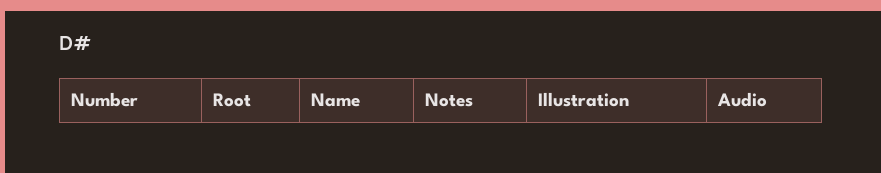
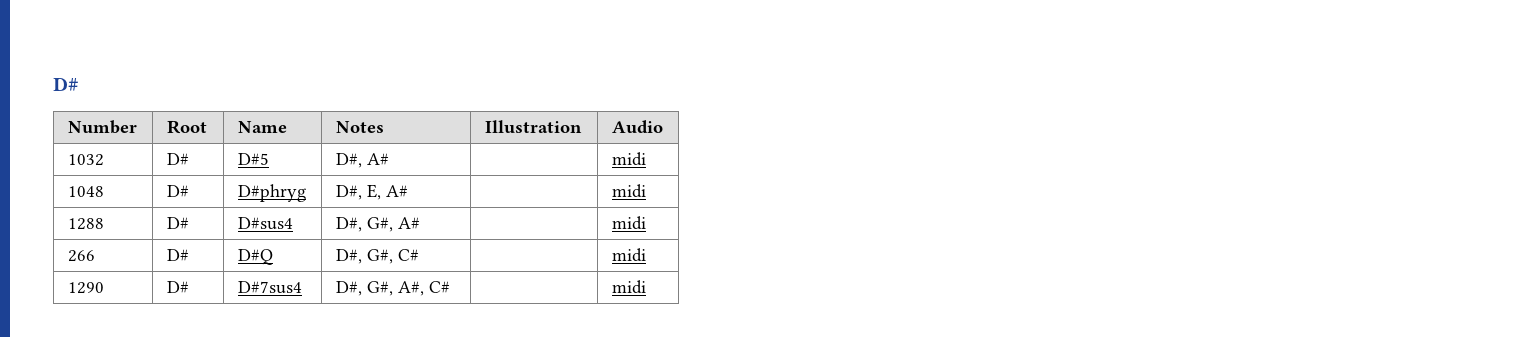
+ 1032 | D# | D#5 | D#, A# | | midi
+ 1048 | D# | D#phryg | D#, E, A# | | midi
+ 1288 | D# | D#sus4 | D#, G#, A# | | midi
+ 266 | D# | D#Q | D#, G#, C# | | midi
+ 1290 | D# | D#7sus4 | D#, G#, A#, C# | | midi

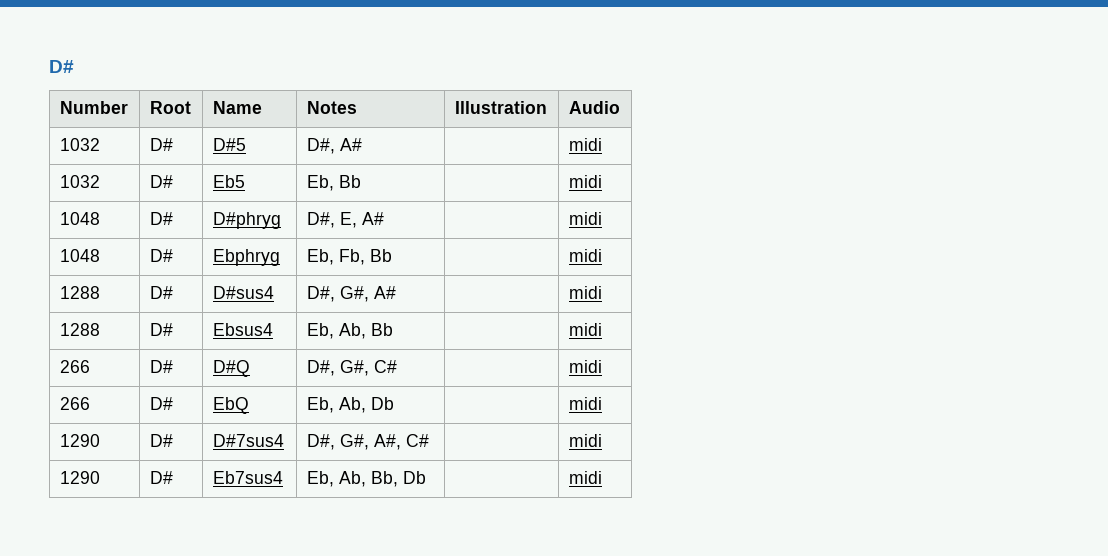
+ 1032 | D# | Eb5 | Eb, Bb | | midi
+ 1048 | D# | Ebphryg | Eb, Fb, Bb | | midi
+ 1288 | D# | Ebsus4 | Eb, Ab, Bb | | midi
+ 266 | D# | EbQ | Eb, Ab, Db | | midi
+ 1290 | D# | Eb7sus4 | Eb, Ab, Bb, Db | | midi

